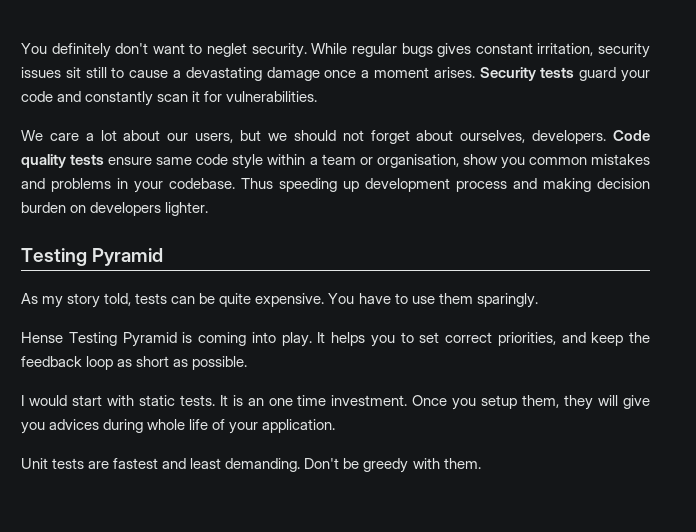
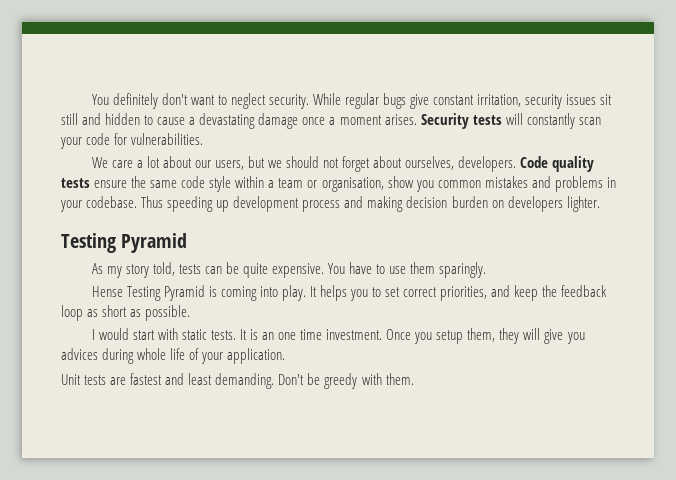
- You definitely don't want to neglet security.
+ You definitely don't want to neglect security.
- While regular bugs gives constant irritation, security issues sit still to cause a devastating damage once a moment arises.
+ While regular bugs give constant irritation, security issues sit still and hidden to cause a devastating damage once a moment arises.
- Security tests guard your code and constantly scan it for vulnerabilities.
+ Security tests will constantly scan your code for vulnerabilities.
- Code quality tests ensure same code style within a team or organisation, show you common mistakes and problems in your codebase.
+ Code quality tests ensure the same code style within a team or organisation, show you common mistakes and problems in your codebase.

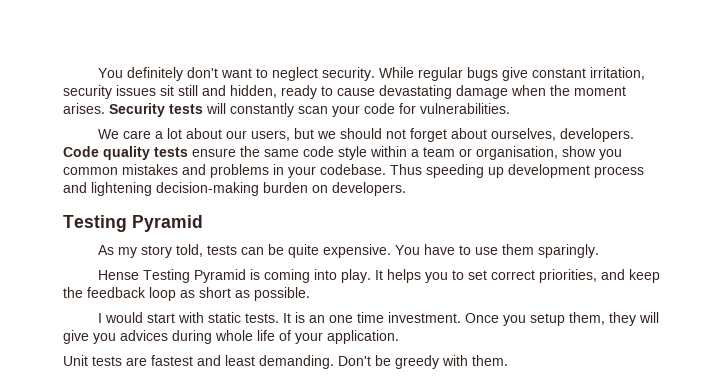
- While regular bugs give constant irritation, security issues sit still and hidden to cause a devastating damage once a moment arises.
+ While regular bugs give constant irritation, security issues sit still and hidden, ready to cause devastating damage when the moment arises.
- Thus speeding up development process and making decision burden on developers lighter.
+ Thus speeding up development process and lightening decision-making burden on developers.

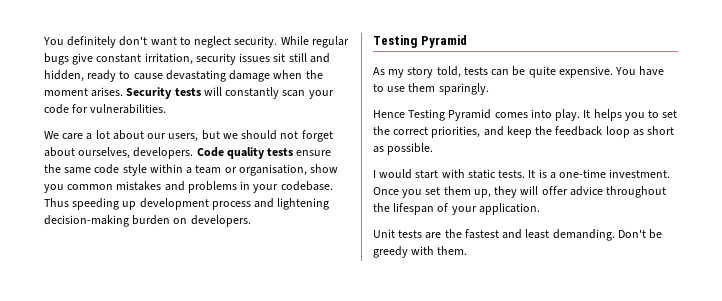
- Hense Testing Pyramid is coming into play.
+ Hence Testing Pyramid comes into play.
- It helps you to set correct priorities, and keep the feedback loop as short as possible.
+ It helps you to set the correct priorities, and keep the feedback loop as short as possible.
- It is an one time investment. Once you setup them, they will give you advices during whole life of your application.
+ It is a one-time investment. Once you set them up, they will offer advice throughout the lifespan of your application.
- Unit tests are fastest and least demanding.
+ Unit tests are the fastest and least demanding.

